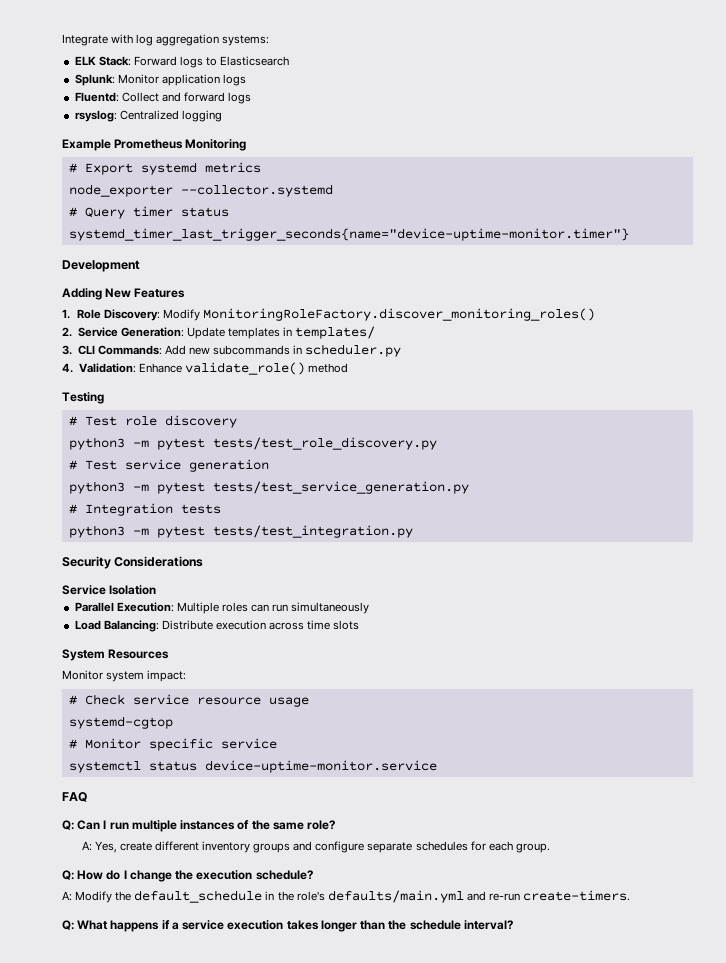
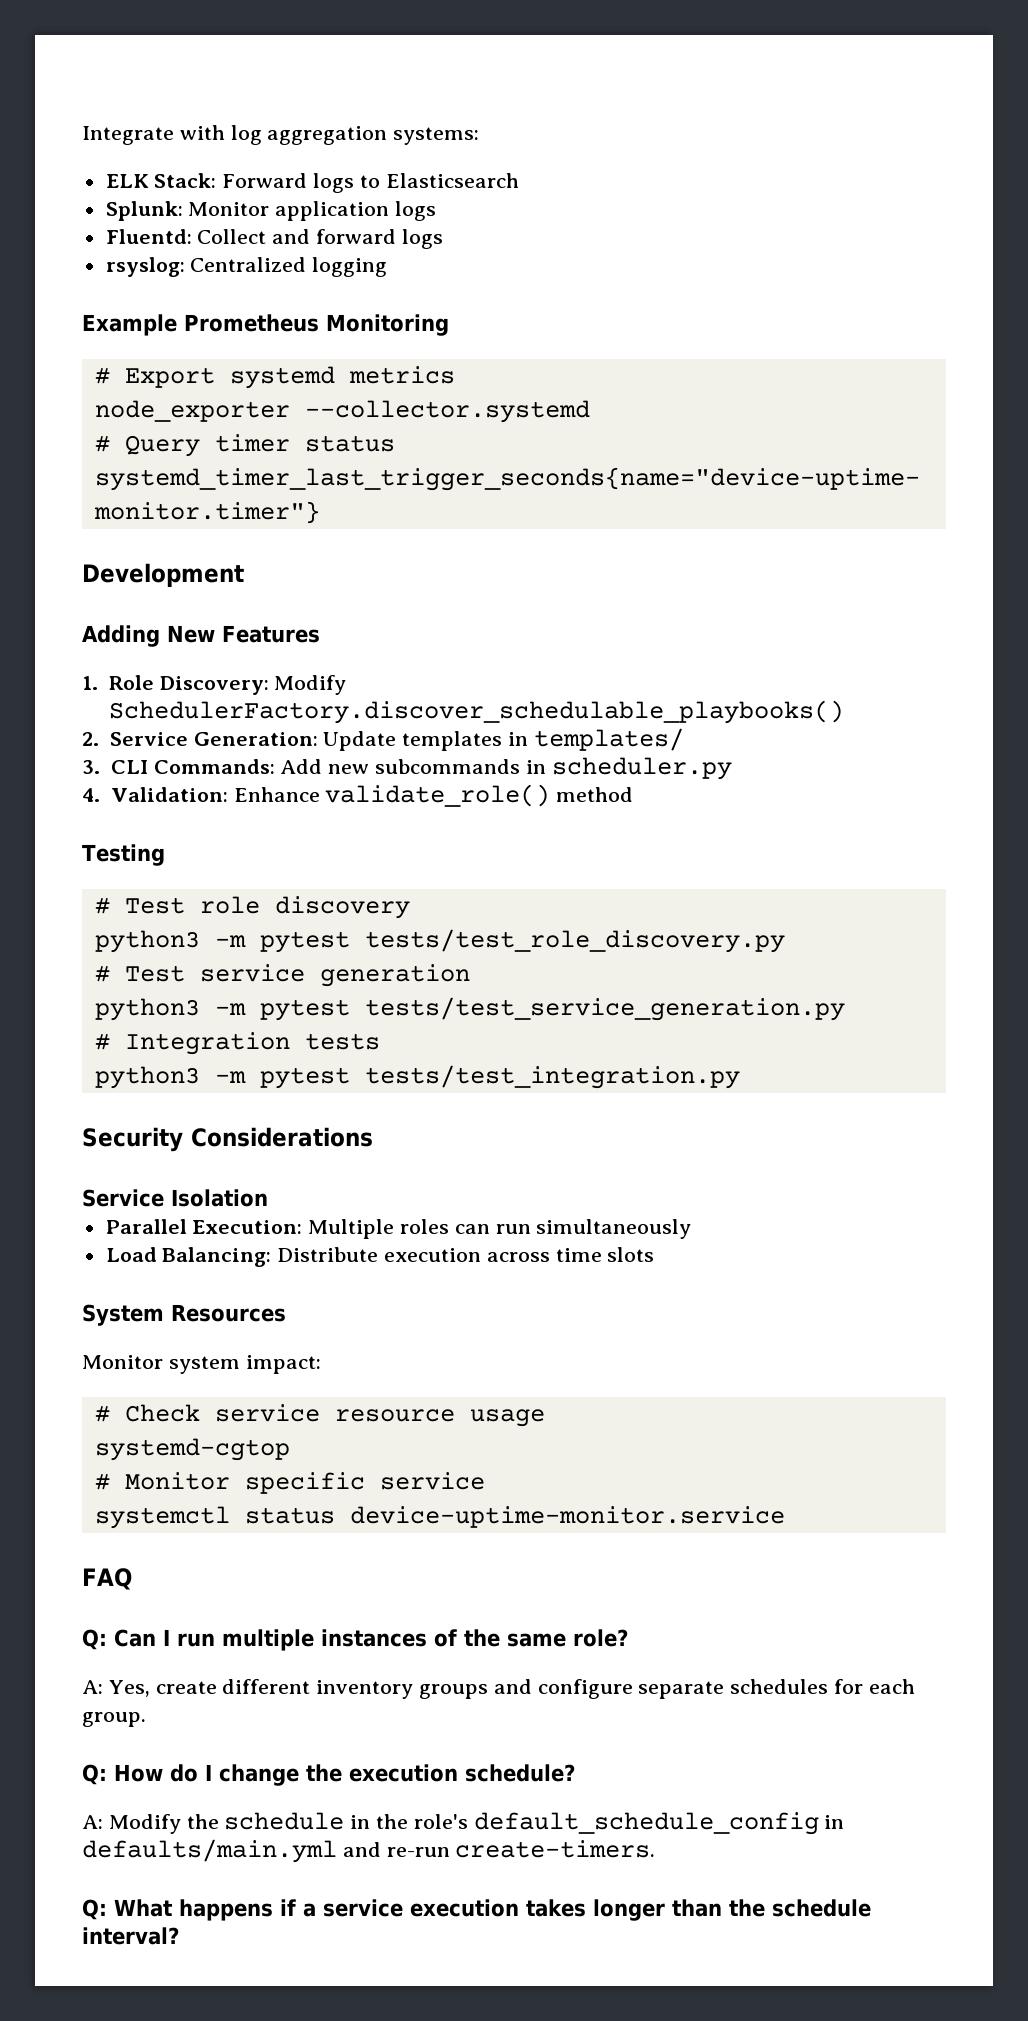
- 1. Role Discovery: Modify MonitoringRoleFactory.discover_monitoring_roles()
+ 1. Role Discovery: Modify SchedulerFactory.discover_schedulable_playbooks()
- A: Modify the default_schedule in the role's defaults/main.yml and re-run create-timers.
+ A: Modify the schedule in the role's default_schedule_config in defaults/main.yml and re-run create-timers.

